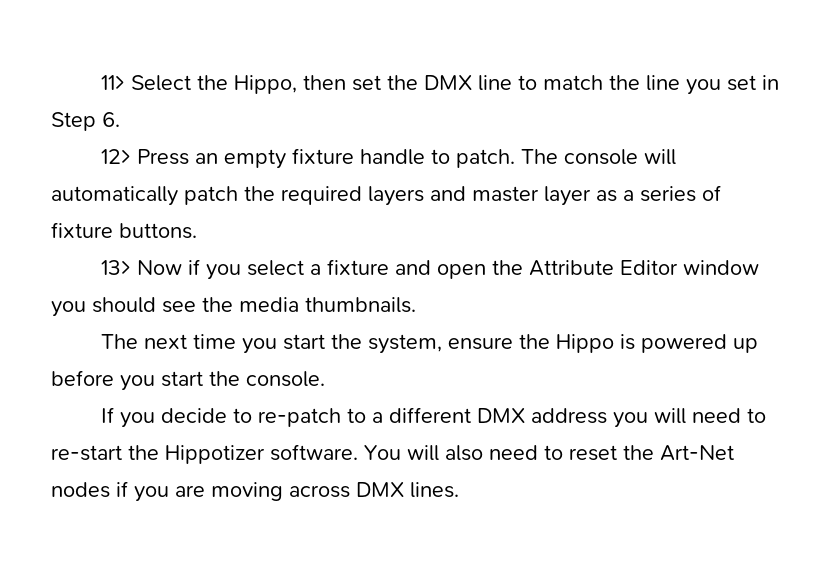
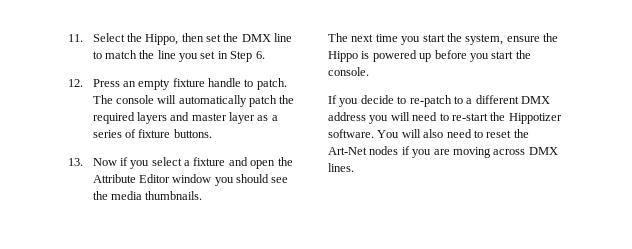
- 11> Select the Hippo, then set the DMX line to match the line you set in Step 6.
+ 11. Select the Hippo, then set the DMX line to match the line you set in Step 6.
- 12> Press an empty fixture handle to patch.
+ 12. Press an empty fixture handle to patch.
- 13> Now if you select a fixture and open the Attribute Editor window you should see the media thumbnails.
+ 13. Now if you select a fixture and open the Attribute Editor window you should see the media thumbnails.

